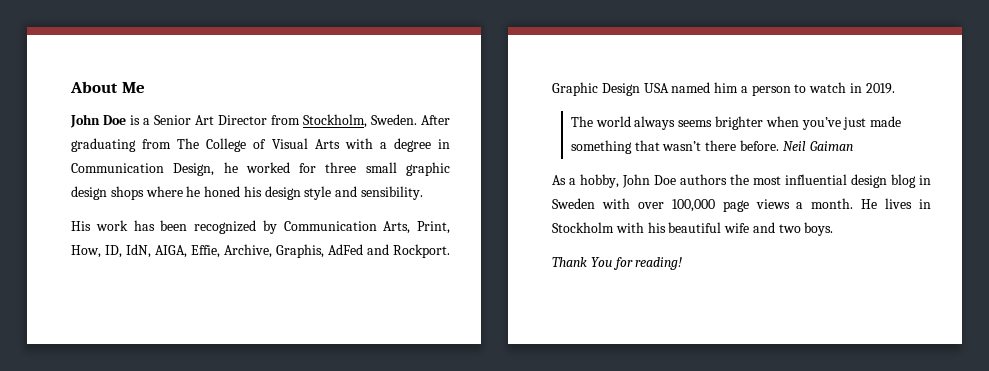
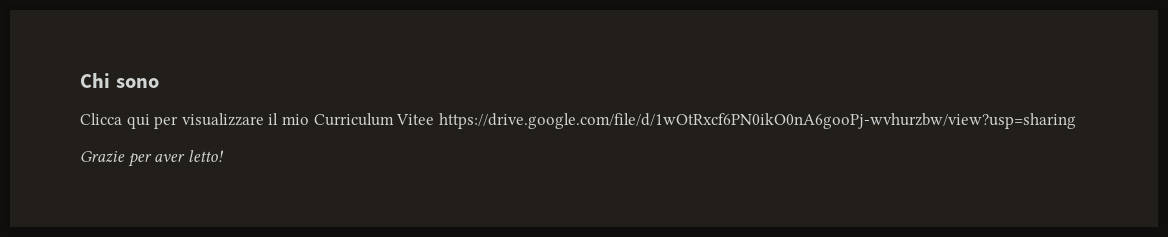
- About Me
- John Doe is a Senior Art Director from Stockholm, Sweden. After graduating from The College of Visual Arts with a degree in Communication Design, he worked for three small graphic design shops where he honed his design style and sensibility.
- His work has been recognized by Communication Arts, Print, How, ID, IdN, AIGA, Effie, Archive, Graphis, AdFed and Rockport. Graphic Design USA named him a person to watch in 2019.
- The world always seems brighter when you’ve just made something that wasn’t there before. Neil Gaiman
- As a hobby, John Doe authors the most influential design blog in Sweden with over 100,000 page views a month. He lives in Stockholm with his beautiful wife and two boys.
- Thank You for reading!
+ Chi sono
+ Clicca qui per visualizzare il mio Curriculum Vitee https://drive.google.com/file/d/1wOtRxcf6PN0ikO0nA6gooPj-wvhurzbw/view?usp=sharing
+ Grazie per aver letto!

